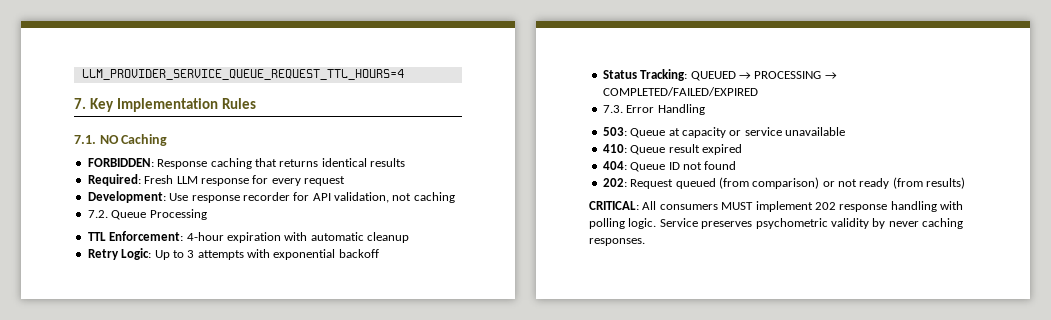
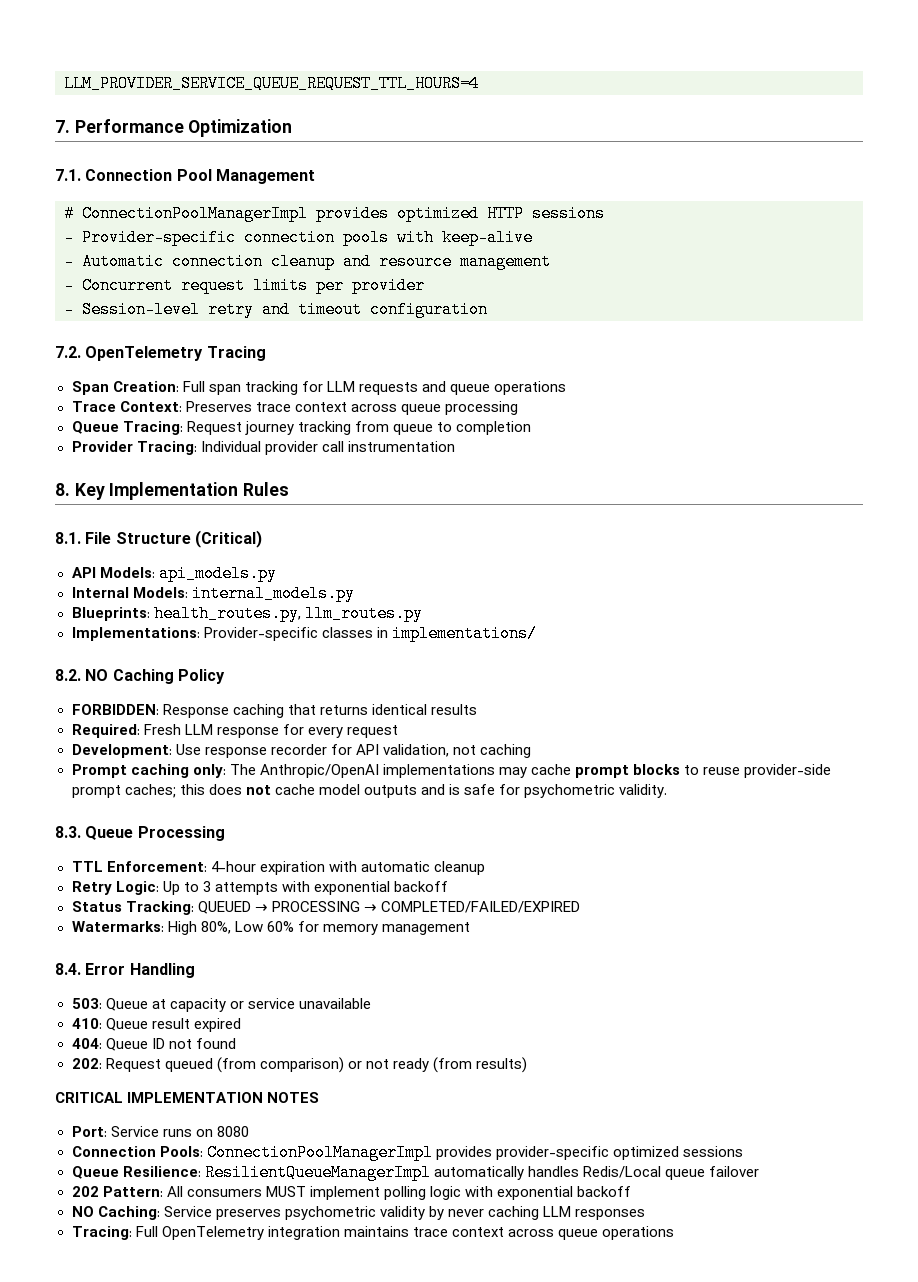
- 7. Key Implementation Rules
- 7.1. NO Caching
+ 7. Performance Optimization
+ 7.1. Connection Pool Management
+ # ConnectionPoolManagerImpl provides optimized HTTP sessions
+ - Provider-specific connection pools with keep-alive
+ - Automatic connection cleanup and resource management
+ - Concurrent request limits per provider
+ - Session-level retry and timeout configuration
+ 7.2. OpenTelemetry Tracing
+ Span Creation: Full span tracking for LLM requests and queue operations
+ Trace Context: Preserves trace context across queue processing
+ Queue Tracing: Request journey tracking from queue to completion
+ Provider Tracing: Individual provider call instrumentation
+ 8. Key Implementation Rules
+ 8.1. File Structure (Critical)
+ API Models: api_models.py
+ Internal Models: internal_models.py
+ Blueprints: health_routes.py, llm_routes.py
+ Implementations: Provider-specific classes in implementations/
+ 8.2. NO Caching Policy
- 7.2. Queue Processing
+ Prompt caching only: The Anthropic/OpenAI implementations may cache prompt blocks to reuse provider-side prompt caches; this does not cache model outputs and is safe for psychometric validity.
+ 8.3. Queue Processing
- 7.3. Error Handling
+ Watermarks: High 80%, Low 60% for memory management
+ 8.4. Error Handling
- CRITICAL: All consumers MUST implement 202 response handling with polling logic. Service preserves psychometric validity by never caching responses.
+ CRITICAL IMPLEMENTATION NOTES
+ Port: Service runs on 8080
+ Connection Pools: ConnectionPoolManagerImpl provides provider-specific optimized sessions
+ Queue Resilience: ResilientQueueManagerImpl automatically handles Redis/Local queue failover
+ 202 Pattern: All consumers MUST implement polling logic with exponential backoff
+ NO Caching: Service preserves psychometric validity by never caching LLM responses
+ Tracing: Full OpenTelemetry integration maintains trace context across queue operations

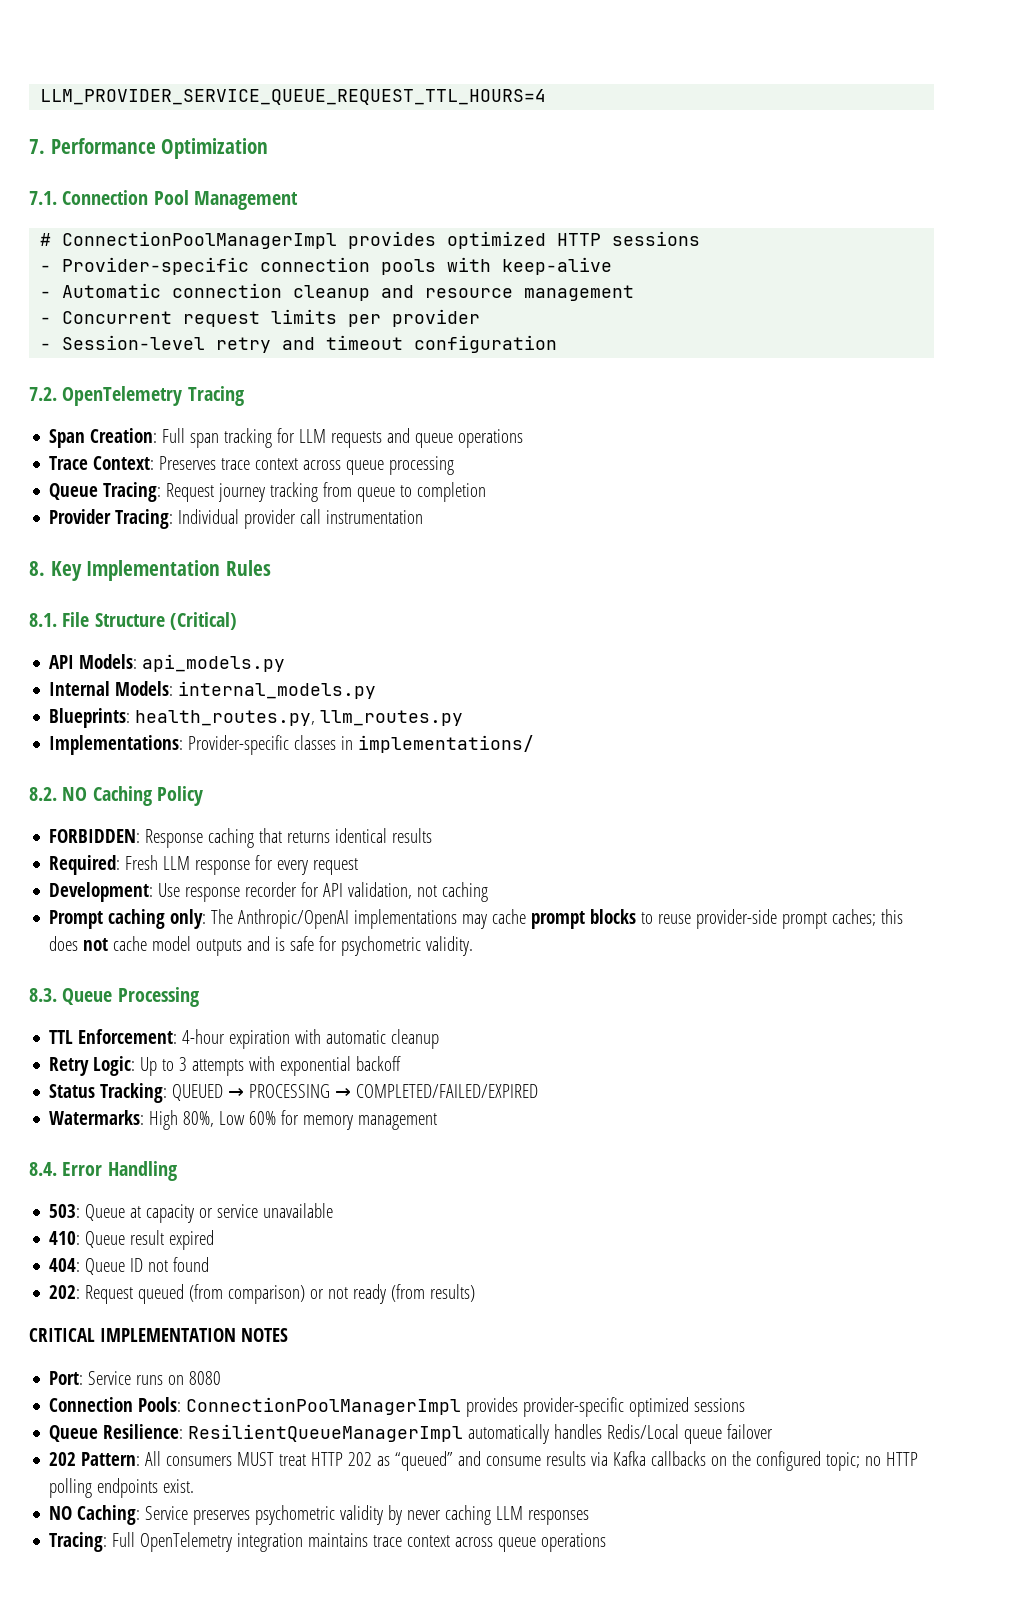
- 202 Pattern: All consumers MUST implement polling logic with exponential backoff
+ 202 Pattern: All consumers MUST treat HTTP 202 as “queued” and consume results via Kafka callbacks on the configured topic; no HTTP polling endpoints exist.

